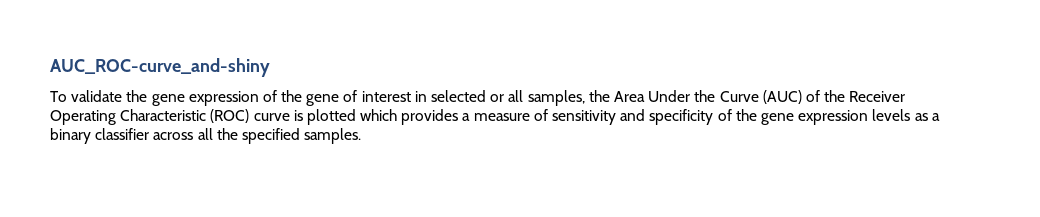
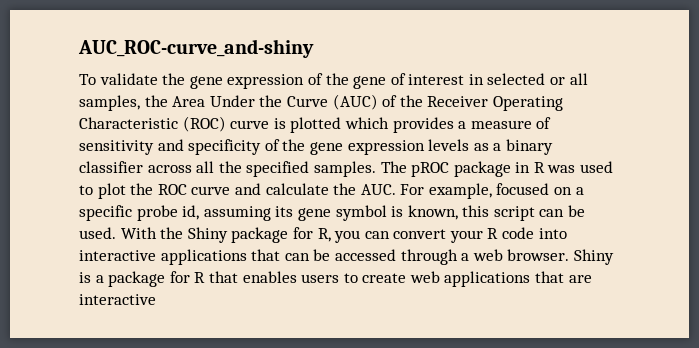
+ The pROC package in R was used to plot the ROC curve and calculate the AUC. For example, focused on a specific probe id, assuming its gene symbol is known, this script can be used. With the Shiny package for R, you can convert your R code into interactive applications that can be accessed through a web browser. Shiny is a package for R that enables users to create web applications that are interactive

